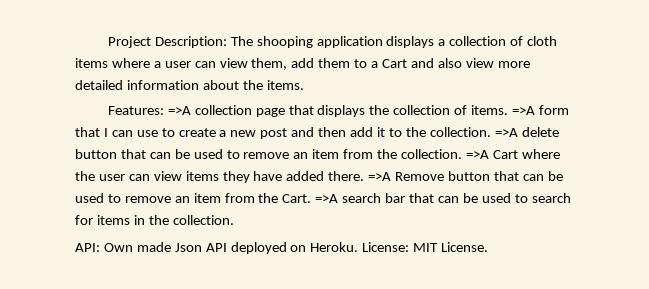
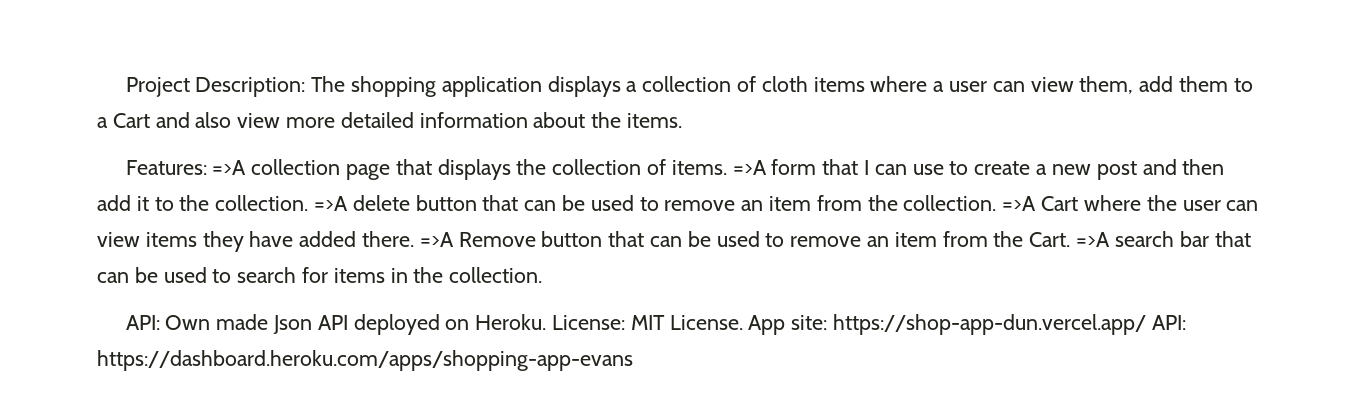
- Project Description: The shooping application displays a collection of cloth items where a user can view them, add them to a Cart and also view more detailed information about the items.
+ Project Description: The shopping application displays a collection of cloth items where a user can view them, add them to a Cart and also view more detailed information about the items.
+ App site: https://shop-app-dun.vercel.app/ API: https://dashboard.heroku.com/apps/shopping-app-evans

